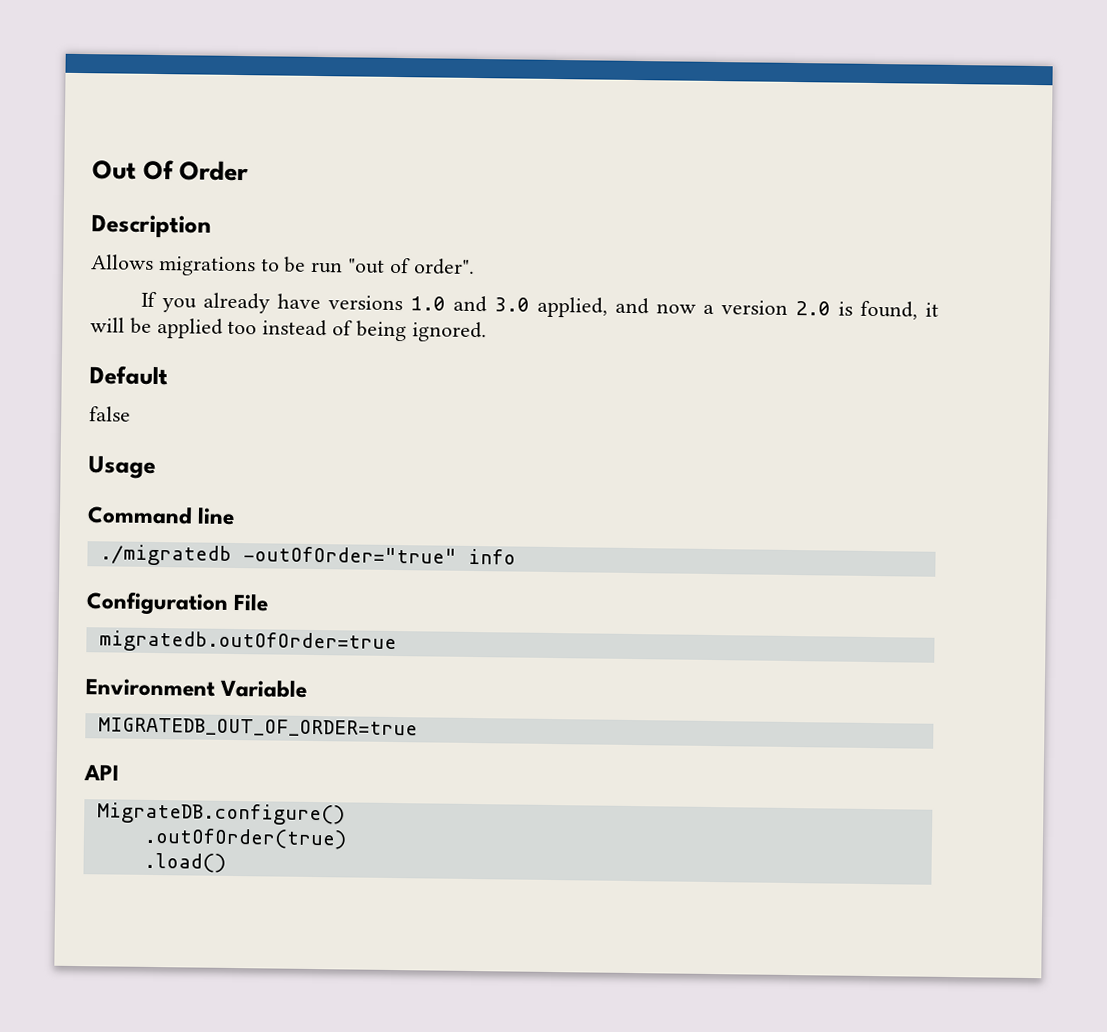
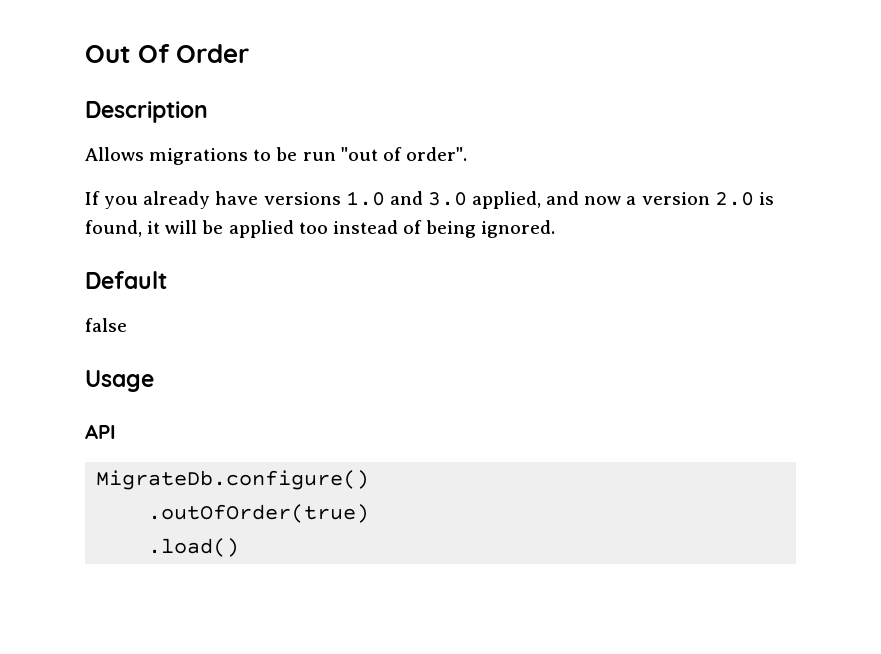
- Command line
- ./migratedb -outOfOrder="true" info
- Configuration File
- migratedb.outOfOrder=true
- Environment Variable
- MIGRATEDB_OUT_OF_ORDER=true
- MigrateDB.configure()
+ MigrateDb.configure()

